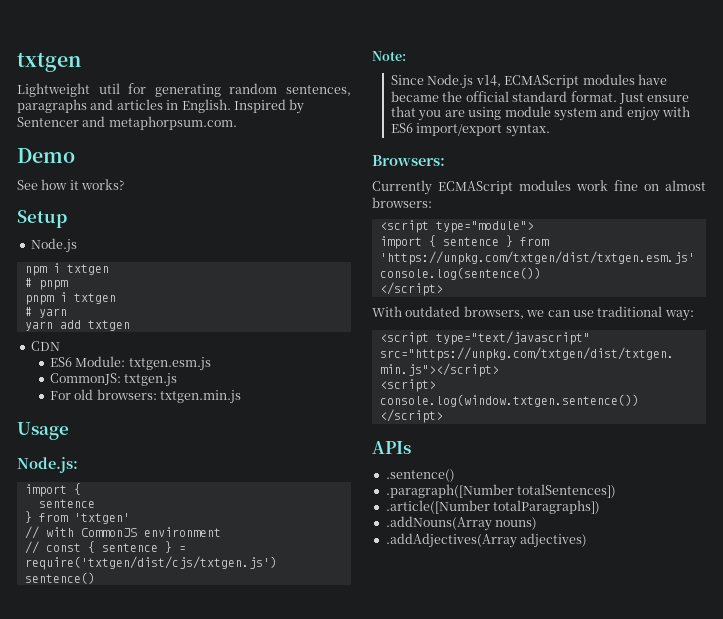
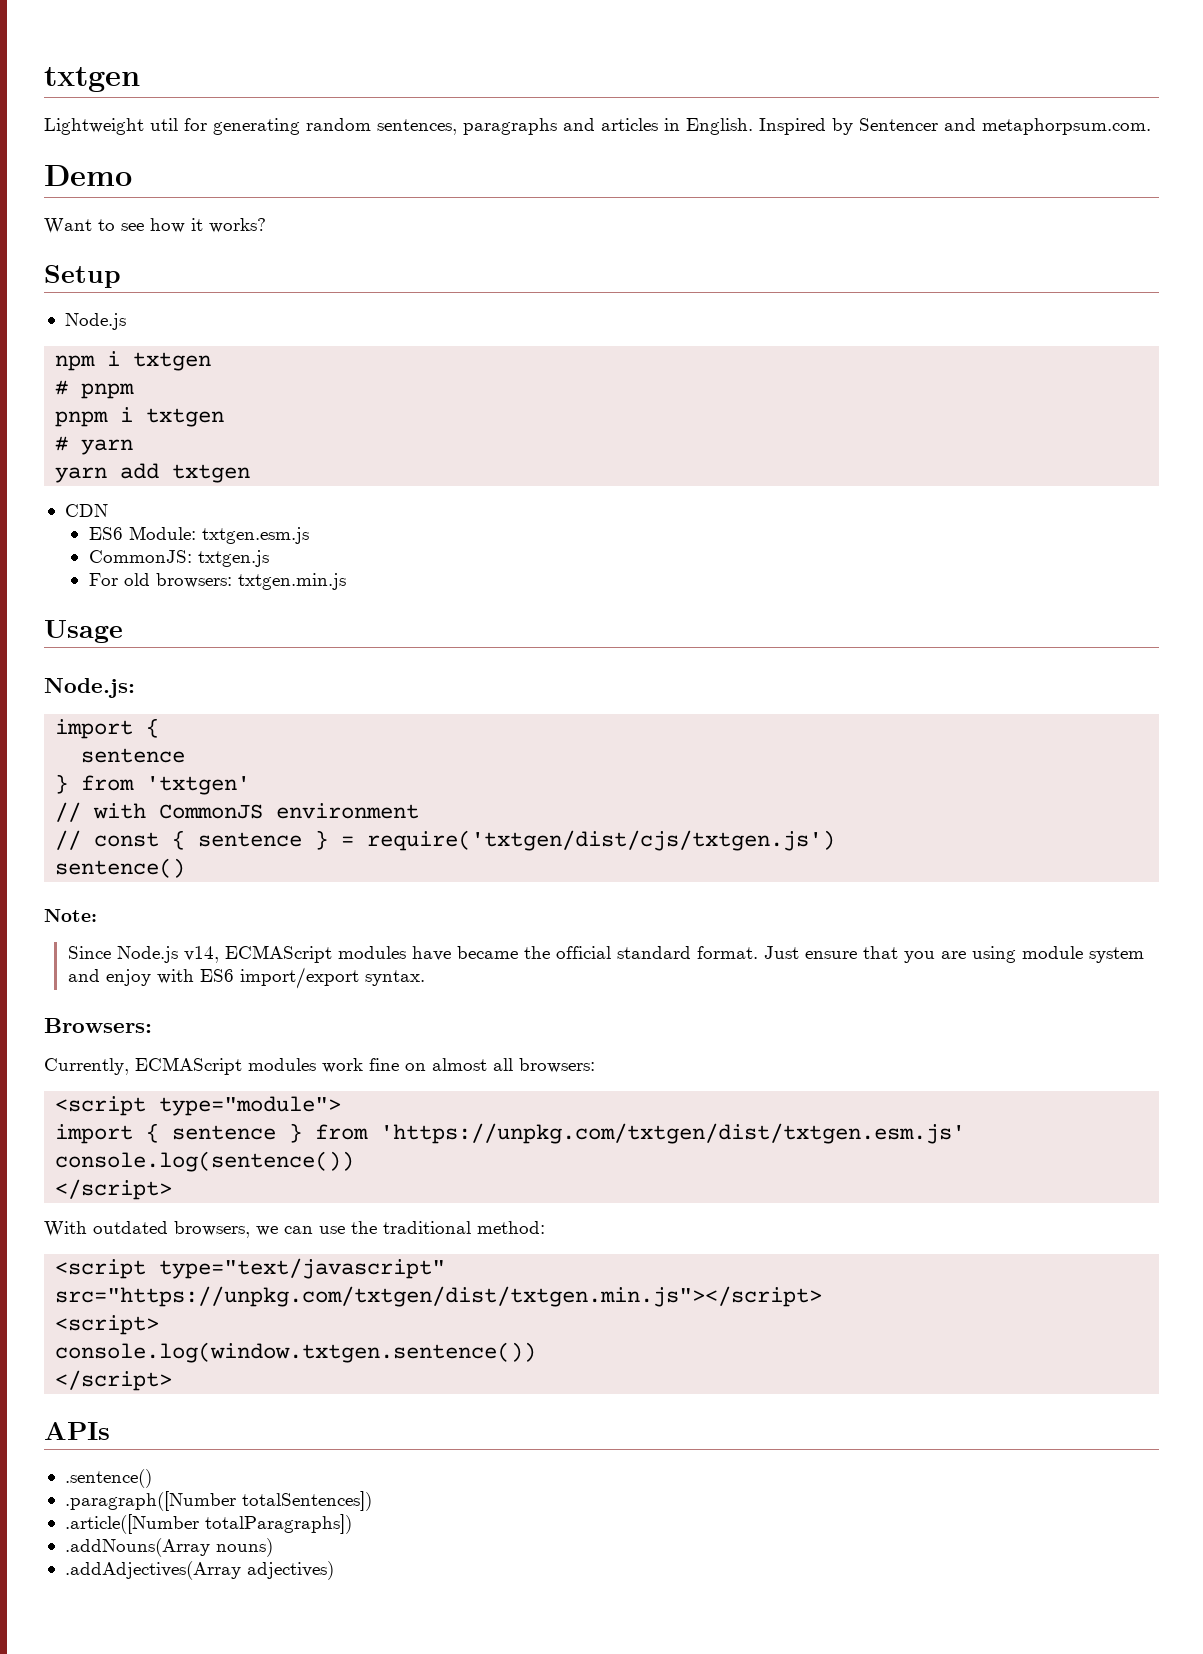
- See how it works?
+ Want to see how it works?
- Currently ECMAScript modules work fine on almost browsers:
+ Currently, ECMAScript modules work fine on almost all browsers:
- With outdated browsers, we can use traditional way:
+ With outdated browsers, we can use the traditional method:

